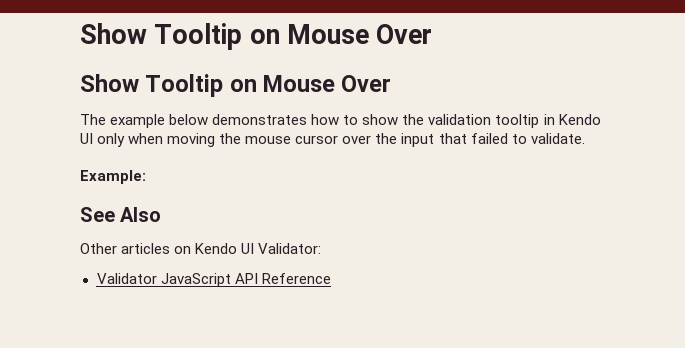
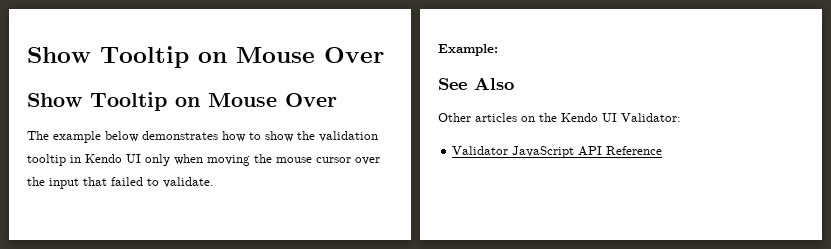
- Other articles on Kendo UI Validator:
+ Other articles on the Kendo UI Validator:

